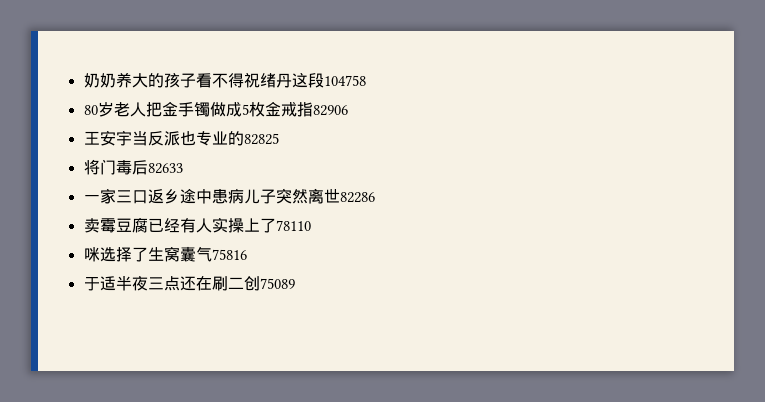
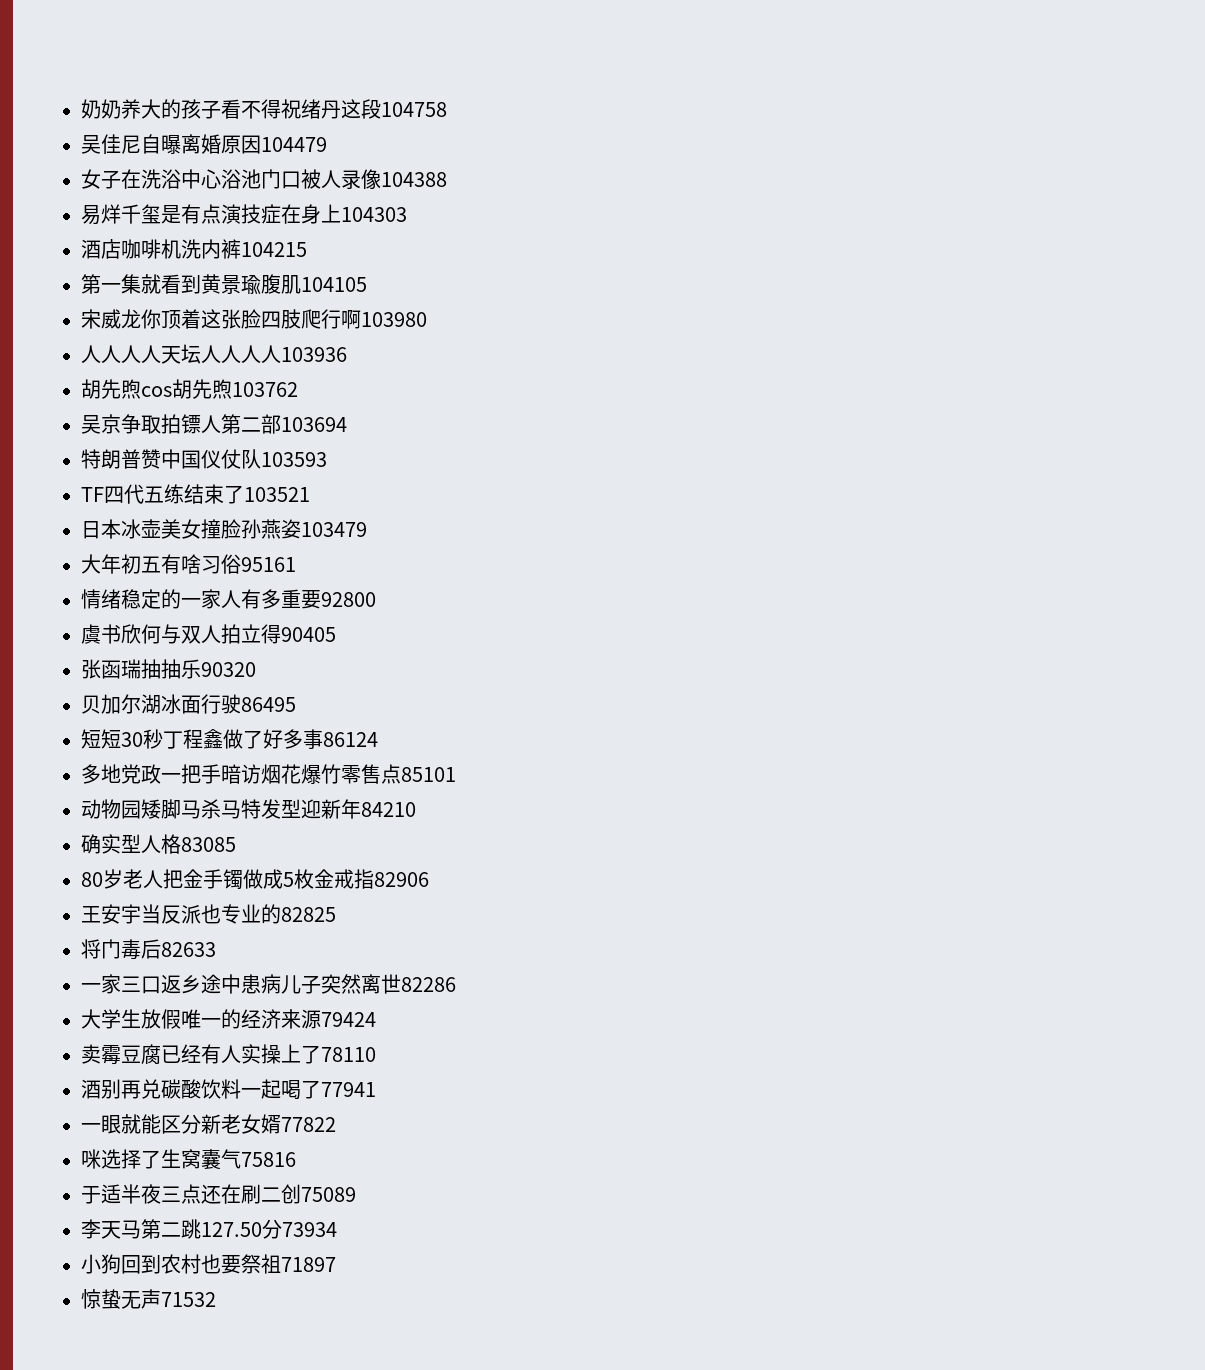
+ 吴佳尼自曝离婚原因104479
+ 女子在洗浴中心浴池门口被人录像104388
+ 易烊千玺是有点演技症在身上104303
+ 酒店咖啡机洗内裤104215
+ 第一集就看到黄景瑜腹肌104105
+ 宋威龙你顶着这张脸四肢爬行啊103980
+ 人人人人天坛人人人人103936
+ 胡先煦cos胡先煦103762
+ 吴京争取拍镖人第二部103694
+ 特朗普赞中国仪仗队103593
+ TF四代五练结束了103521
+ 日本冰壶美女撞脸孙燕姿103479
+ 大年初五有啥习俗95161
+ 情绪稳定的一家人有多重要92800
+ 虞书欣何与双人拍立得90405
+ 张函瑞抽抽乐90320
+ 贝加尔湖冰面行驶86495
+ 短短30秒丁程鑫做了好多事86124
+ 多地党政一把手暗访烟花爆竹零售点85101
+ 动物园矮脚马杀马特发型迎新年84210
+ 确实型人格83085
+ 大学生放假唯一的经济来源79424
+ 酒别再兑碳酸饮料一起喝了77941
+ 一眼就能区分新老女婿77822
+ 李天马第二跳127.50分73934
+ 小狗回到农村也要祭祖71897
+ 惊蛰无声71532

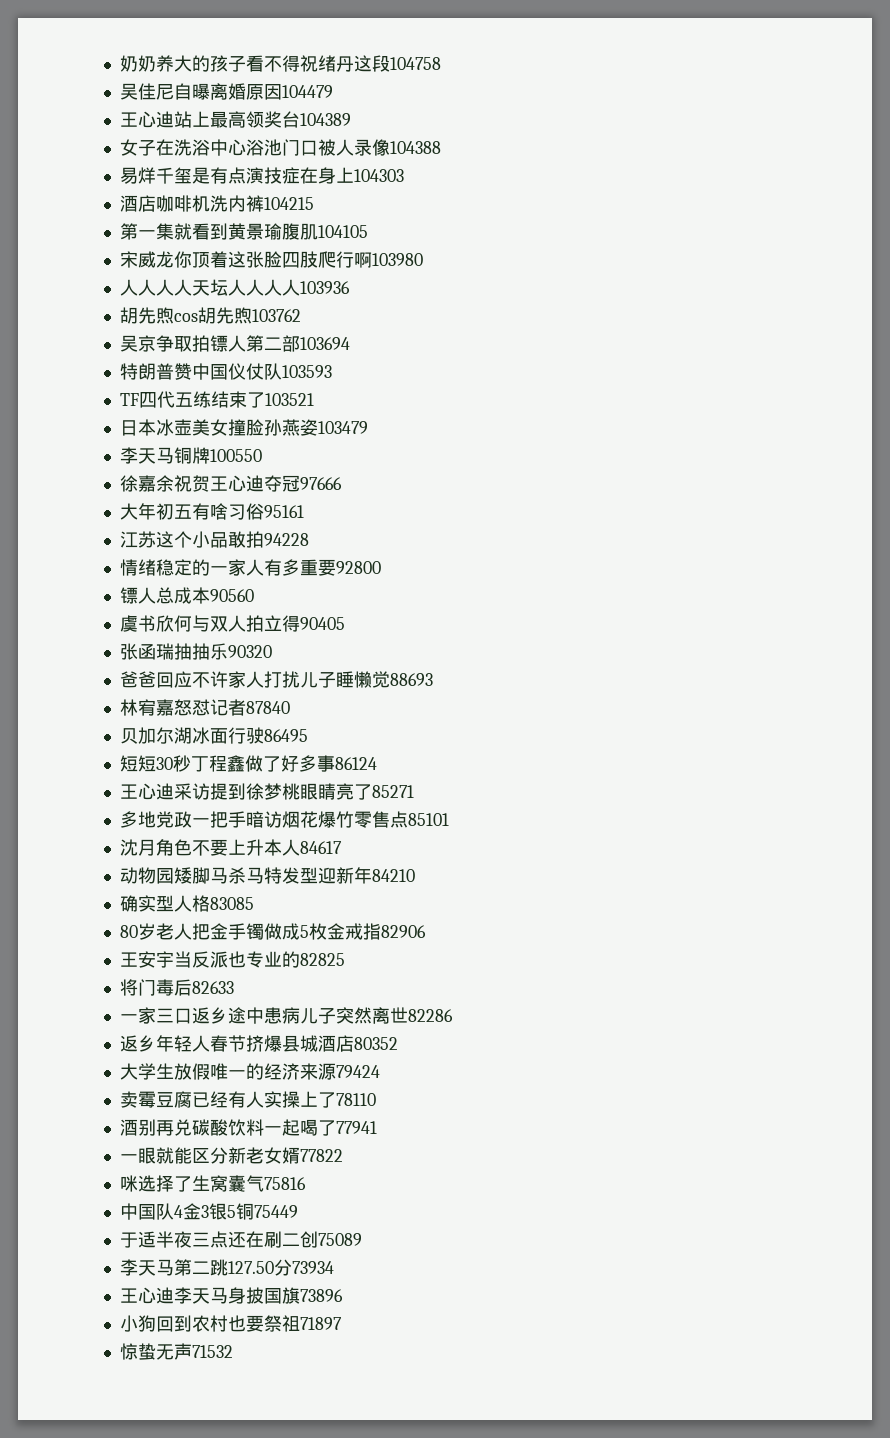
+ 王心迪站上最高领奖台104389
+ 李天马铜牌100550
+ 徐嘉余祝贺王心迪夺冠97666
+ 江苏这个小品敢拍94228
+ 镖人总成本90560
+ 爸爸回应不许家人打扰儿子睡懒觉88693
+ 林宥嘉怒怼记者87840
+ 王心迪采访提到徐梦桃眼睛亮了85271
+ 沈月角色不要上升本人84617
+ 返乡年轻人春节挤爆县城酒店80352
+ 中国队4金3银5铜75449
+ 王心迪李天马身披国旗73896

